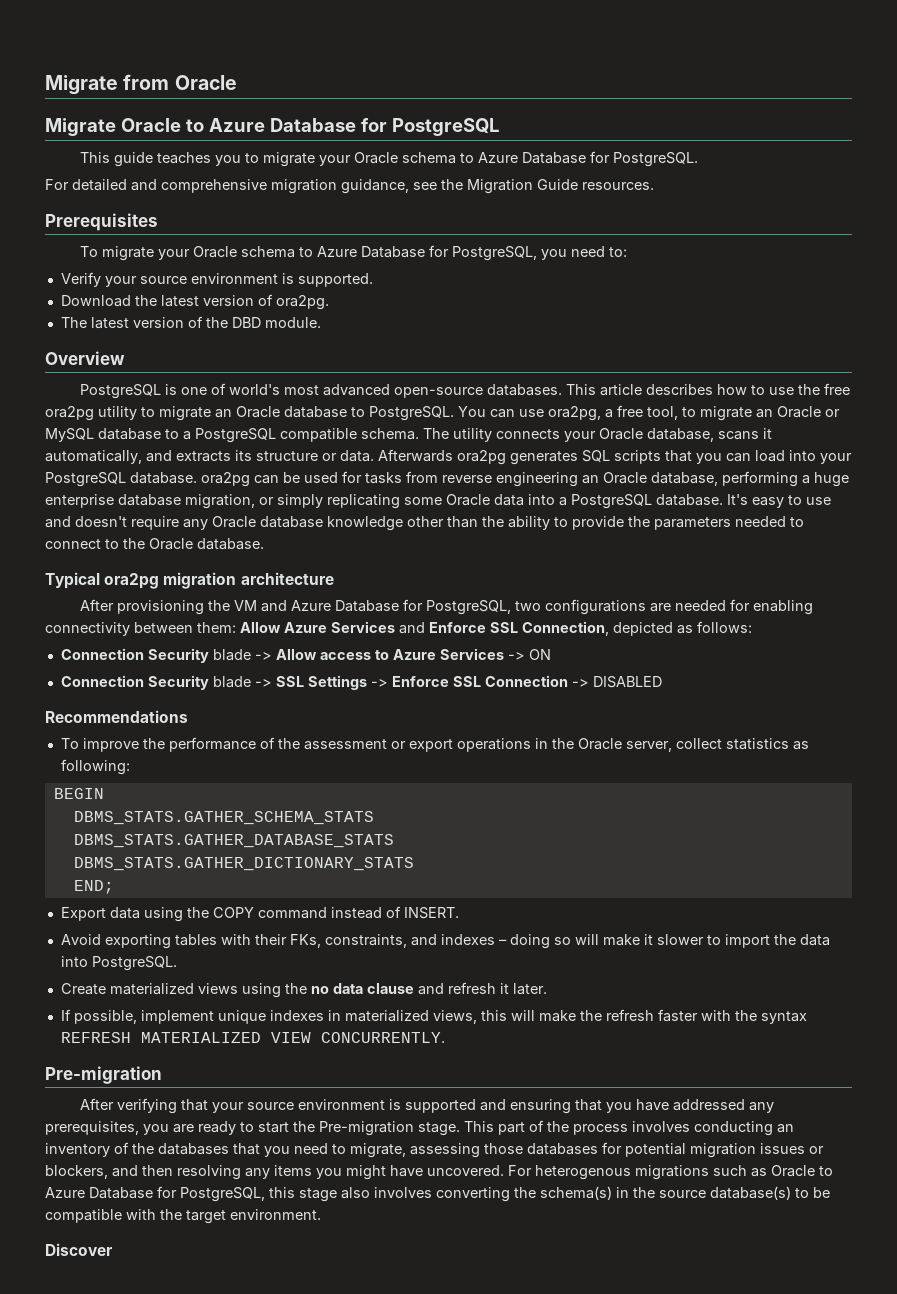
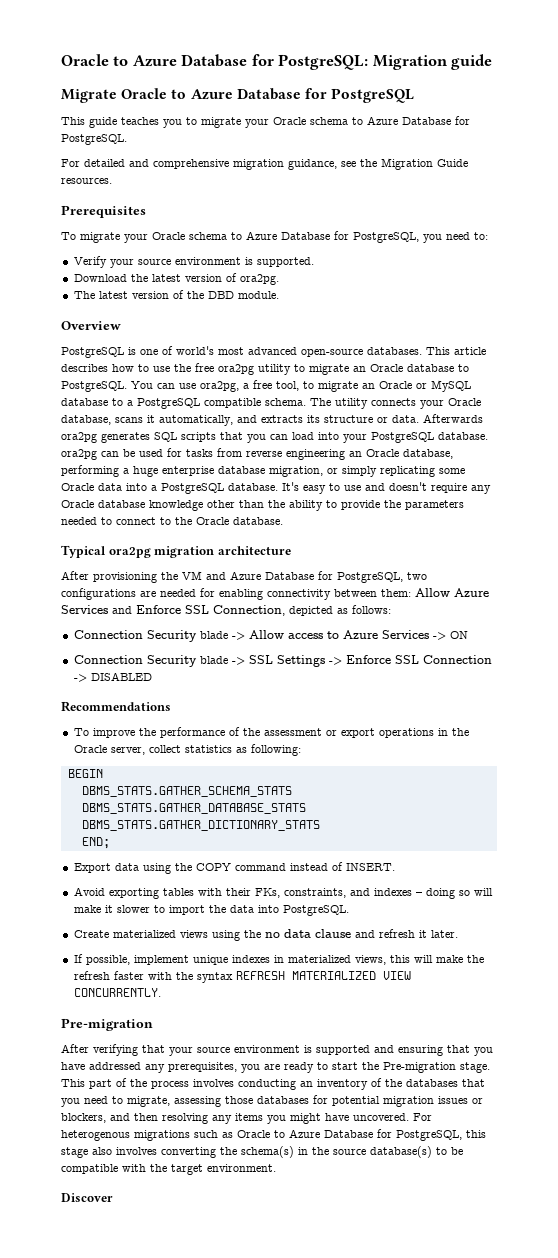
- Migrate from Oracle
+ Oracle to Azure Database for PostgreSQL: Migration guide

